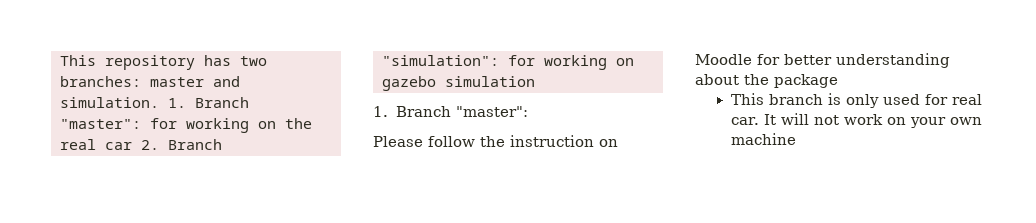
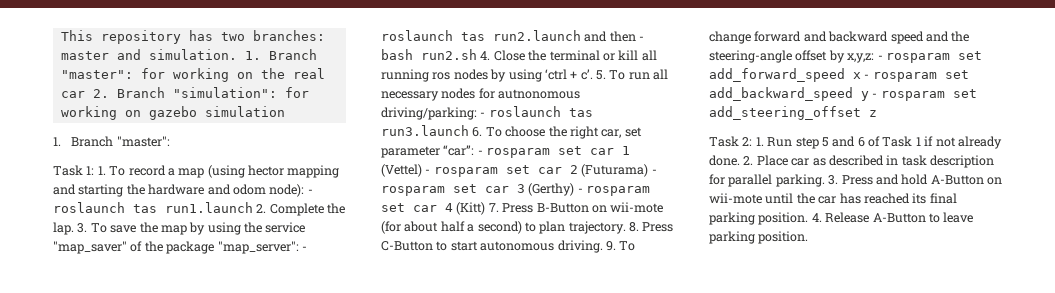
- Please follow the instruction on Moodle for better understanding about the package
- This branch is only used for real car. It will not work on your own machine
+ Task 1: 1. To record a map (using hector mapping and starting the hardware and odom node): - roslaunch tas run1.launch 2. Complete the lap. 3. To save the map by using the service "map_saver" of the package "map_server": - roslaunch tas run2.launch and then - bash run2.sh 4. Close the terminal or kill all running ros nodes by using ‘ctrl + c’. 5. To run all necessary nodes for autnonomous driving/parking: - roslaunch tas run3.launch 6. To choose the right car, set parameter “car”: - rosparam set car 1 (Vettel) - rosparam set car 2 (Futurama) - rosparam set car 3 (Gerthy) - rosparam set car 4 (Kitt) 7. Press B-Button on wii-mote (for about half a second) to plan trajectory. 8. Press C-Button to start autonomous driving. 9. To change forward and backward speed and the steering-angle offset by x,y,z: - rosparam set add_forward_speed x - rosparam set add_backward_speed y - rosparam set add_steering_offset z
+ Task 2: 1. Run step 5 and 6 of Task 1 if not already done. 2. Place car as described in task description for parallel parking. 3. Press and hold A-Button on wii-mote until the car has reached its final parking position. 4. Release A-Button to leave parking position.

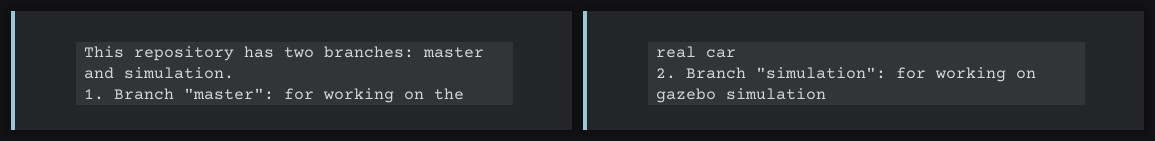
- This repository has two branches: master and simulation. 1. Branch "master": for working on the real car 2. Branch "simulation": for working on gazebo simulation
- 1. Branch "master":
- Task 1: 1. To record a map (using hector mapping and starting the hardware and odom node): - roslaunch tas run1.launch 2. Complete the lap. 3. To save the map by using the service "map_saver" of the package "map_server": - roslaunch tas run2.launch and then - bash run2.sh 4. Close the terminal or kill all running ros nodes by using ‘ctrl + c’. 5. To run all necessary nodes for autnonomous driving/parking: - roslaunch tas run3.launch 6. To choose the right car, set parameter “car”: - rosparam set car 1 (Vettel) - rosparam set car 2 (Futurama) - rosparam set car 3 (Gerthy) - rosparam set car 4 (Kitt) 7. Press B-Button on wii-mote (for about half a second) to plan trajectory. 8. Press C-Button to start autonomous driving. 9. To change forward and backward speed and the steering-angle offset by x,y,z: - rosparam set add_forward_speed x - rosparam set add_backward_speed y - rosparam set add_steering_offset z
- Task 2: 1. Run step 5 and 6 of Task 1 if not already done. 2. Place car as described in task description for parallel parking. 3. Press and hold A-Button on wii-mote until the car has reached its final parking position. 4. Release A-Button to leave parking position.
+ This repository has two branches: master and simulation.
+ 1. Branch "master": for working on the real car
+ 2. Branch "simulation": for working on gazebo simulation

